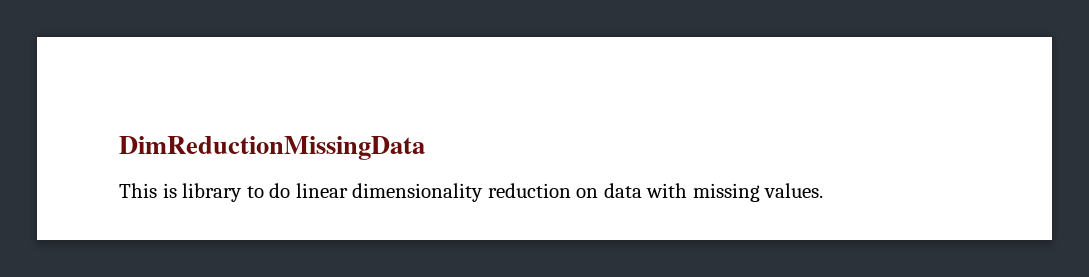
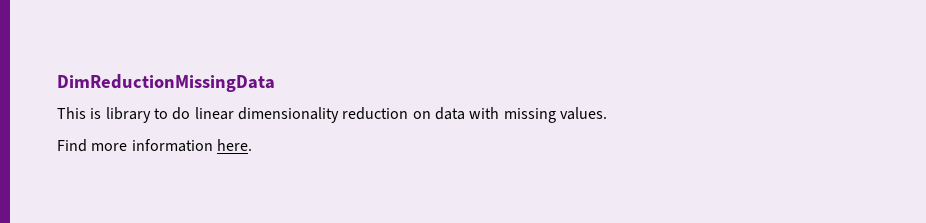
+ Find more information here.

